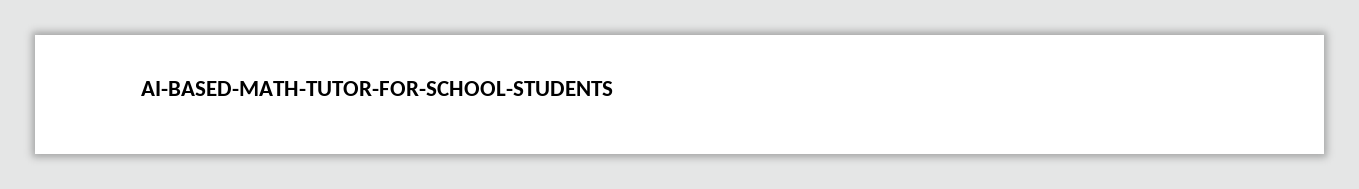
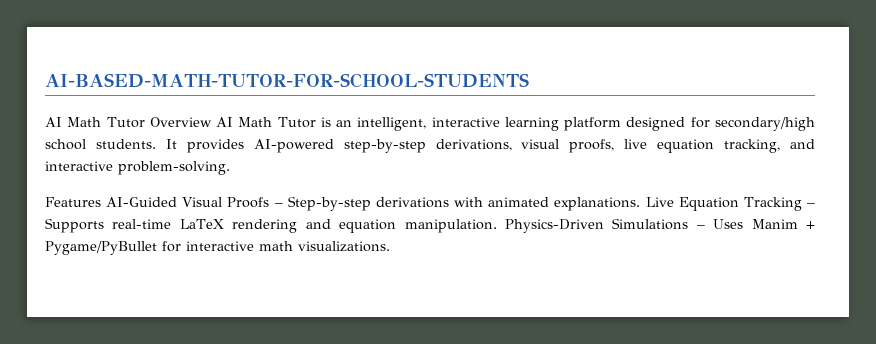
+ AI Math Tutor Overview AI Math Tutor is an intelligent, interactive learning platform designed for secondary/high school students. It provides AI-powered step-by-step derivations, visual proofs, live equation tracking, and interactive problem-solving.
+ Features AI-Guided Visual Proofs – Step-by-step derivations with animated explanations. Live Equation Tracking – Supports real-time LaTeX rendering and equation manipulation. Physics-Driven Simulations – Uses Manim + Pygame/PyBullet for interactive math visualizations.

